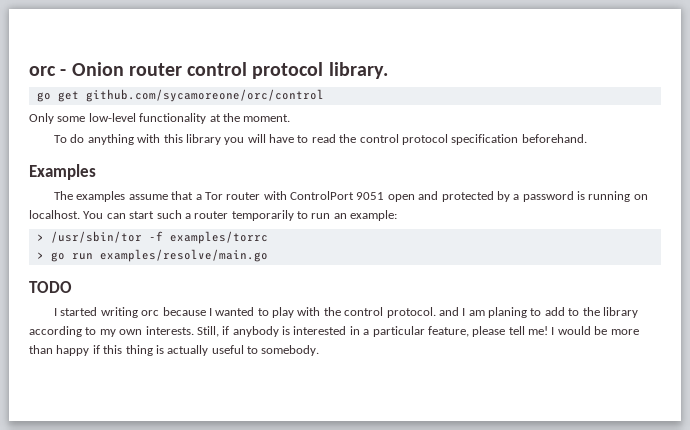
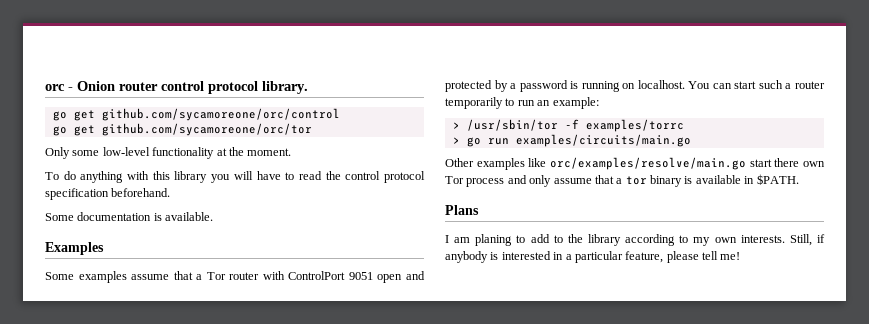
+ go get github.com/sycamoreone/orc/tor
+ Some documentation is available.
- The examples assume that a Tor router with ControlPort 9051 open and protected by a password is running on localhost.
+ Some examples assume that a Tor router with ControlPort 9051 open and protected by a password is running on localhost.
- > go run examples/resolve/main.go
- TODO
- I started writing orc because I wanted to play with the control protocol. and I am planing to add to the library according to my own interests.
+ > go run examples/circuits/main.go
+ Other examples like orc/examples/resolve/main.go start there own Tor process and only assume that a tor binary is available in $PATH.
+ Plans
+ I am planing to add to the library according to my own interests.
- I would be more than happy if this thing is actually useful to somebody.

